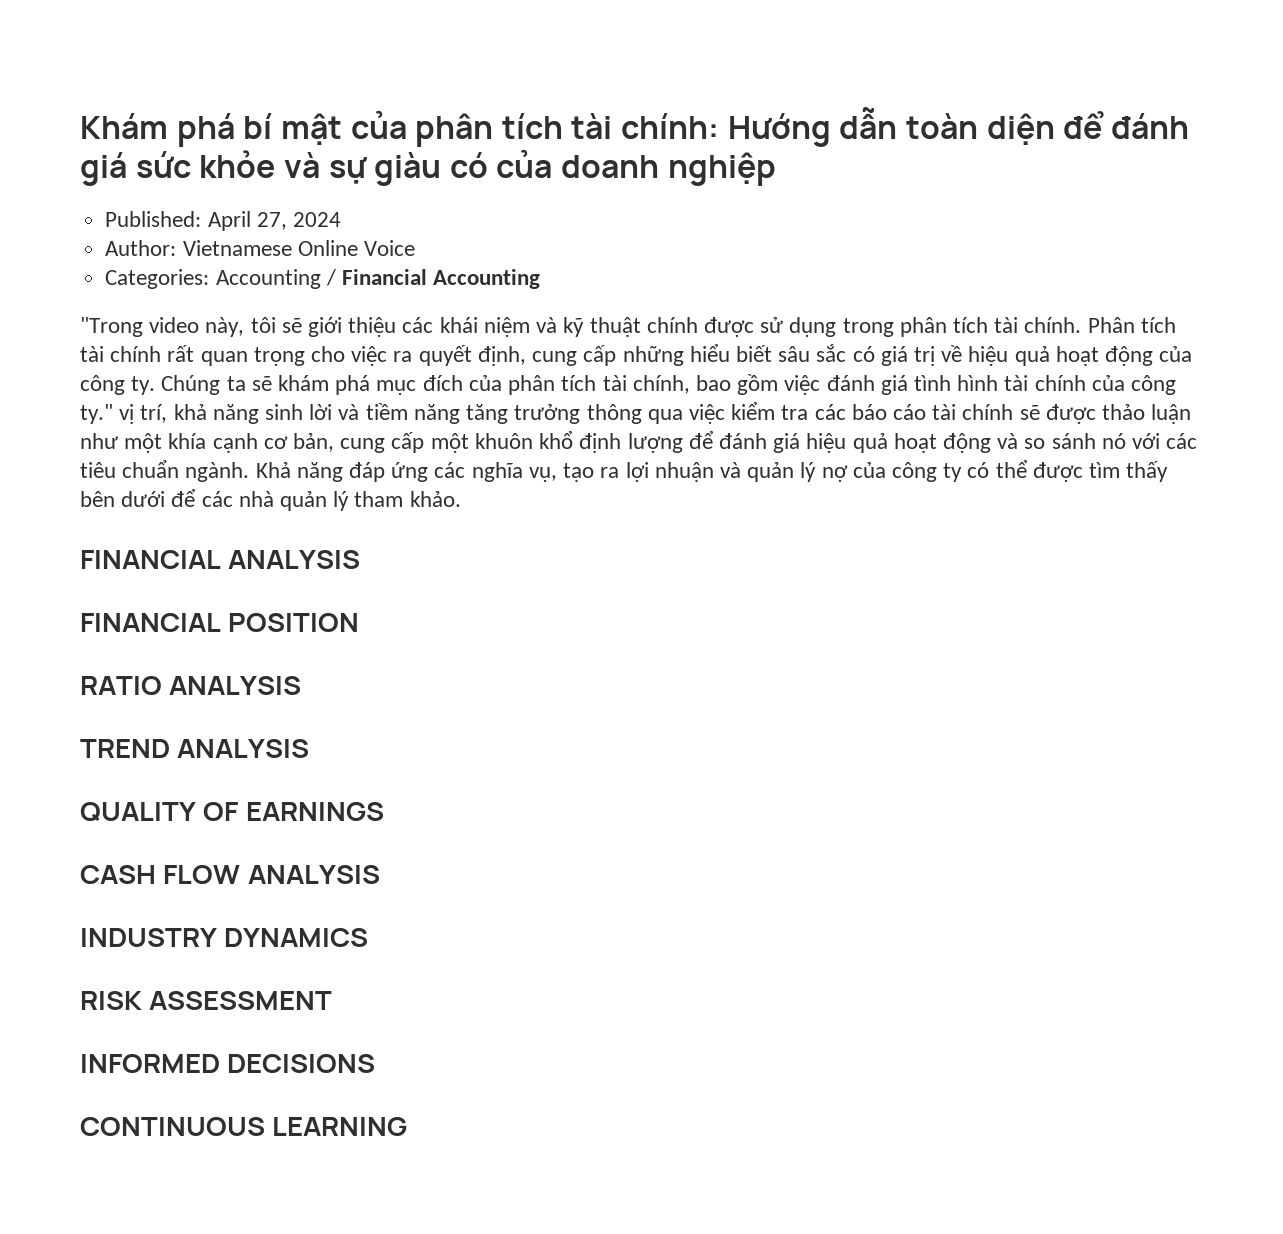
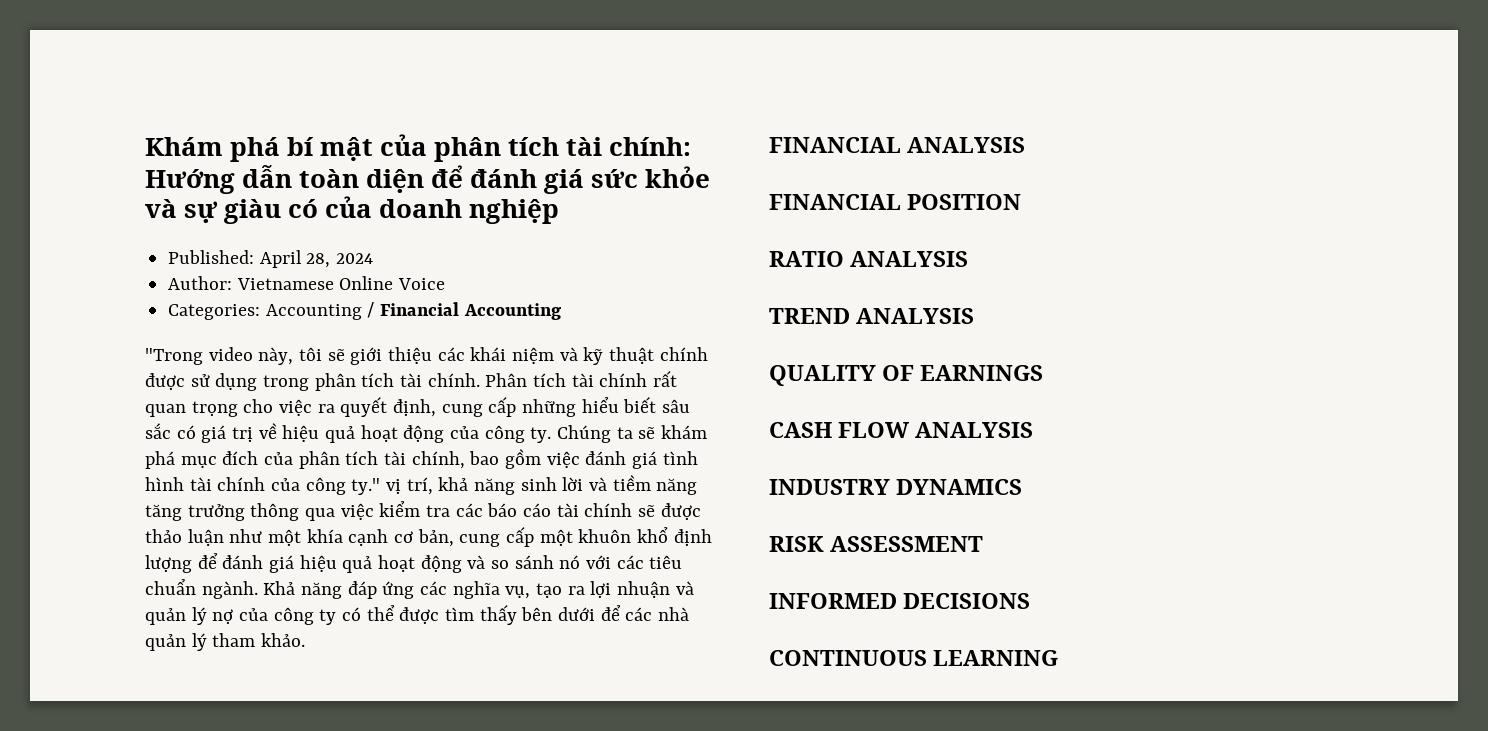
- Published: April 27, 2024
+ Published: April 28, 2024

